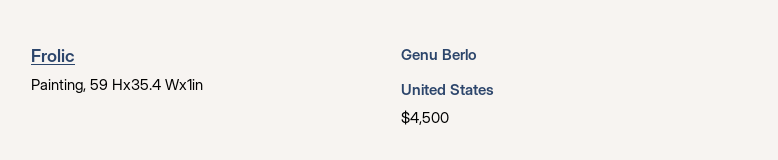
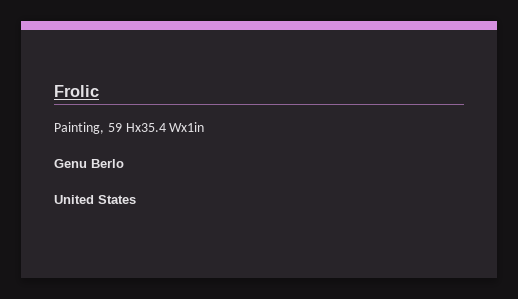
- $4,500

